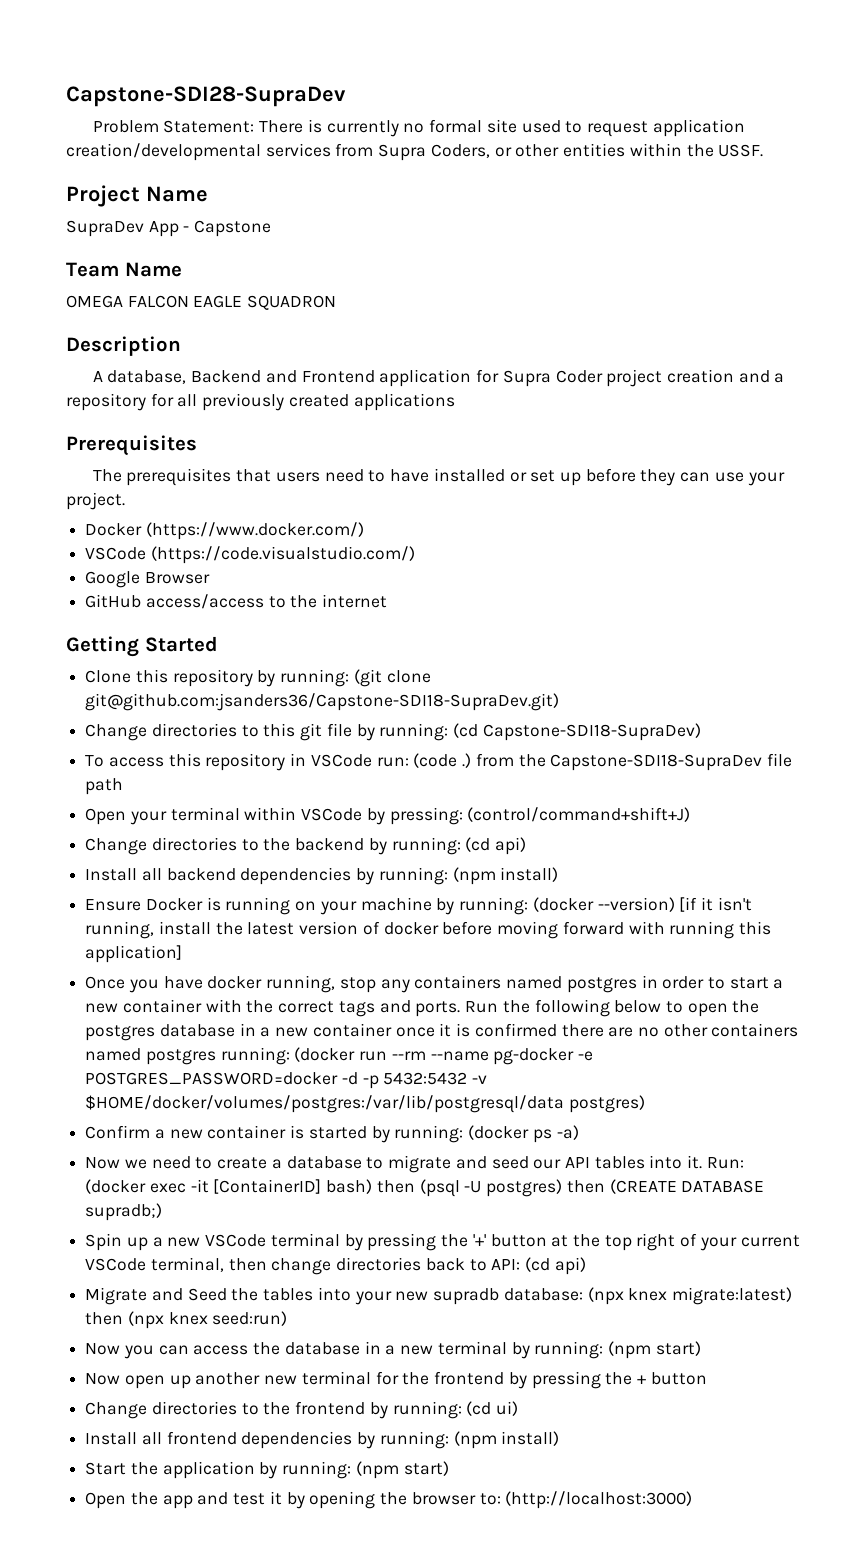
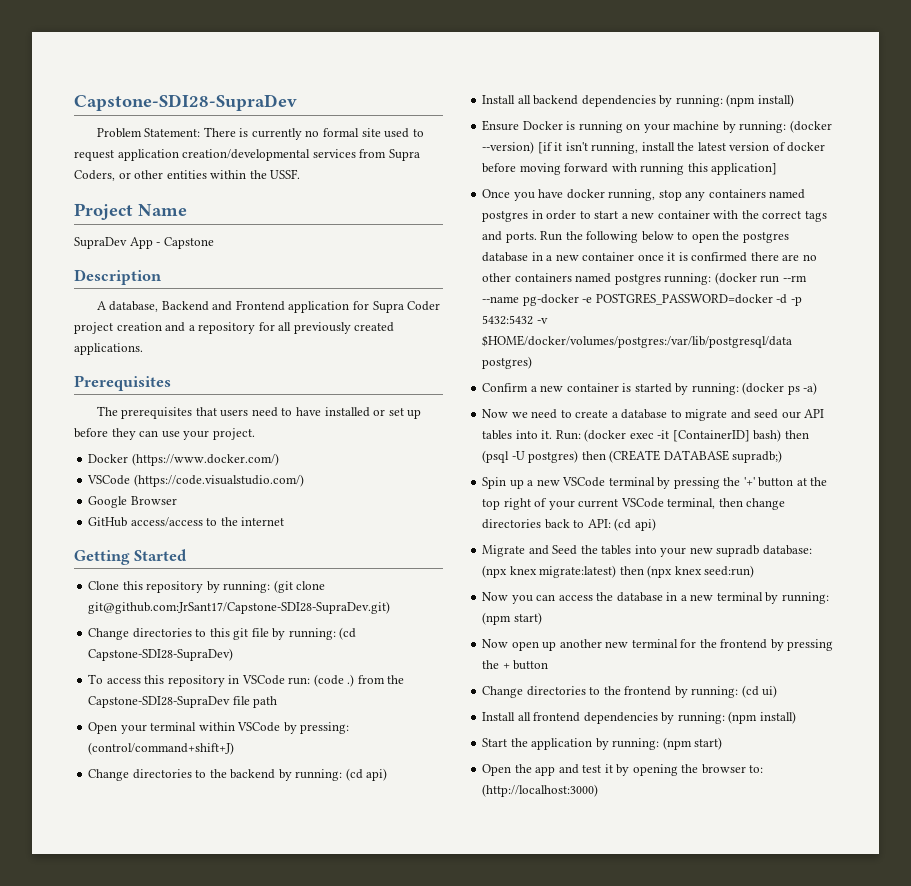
- Team Name
- OMEGA FALCON EAGLE SQUADRON
- A database, Backend and Frontend application for Supra Coder project creation and a repository for all previously created applications
+ A database, Backend and Frontend application for Supra Coder project creation and a repository for all previously created applications.
- Clone this repository by running: (git clone git@github.com:jsanders36/Capstone-SDI18-SupraDev.git)
+ Clone this repository by running: (git clone git@github.com:JrSant17/Capstone-SDI28-SupraDev.git)
- Change directories to this git file by running: (cd Capstone-SDI18-SupraDev)
+ Change directories to this git file by running: (cd Capstone-SDI28-SupraDev)
- To access this repository in VSCode run: (code .) from the Capstone-SDI18-SupraDev file path
+ To access this repository in VSCode run: (code .) from the Capstone-SDI28-SupraDev file path

